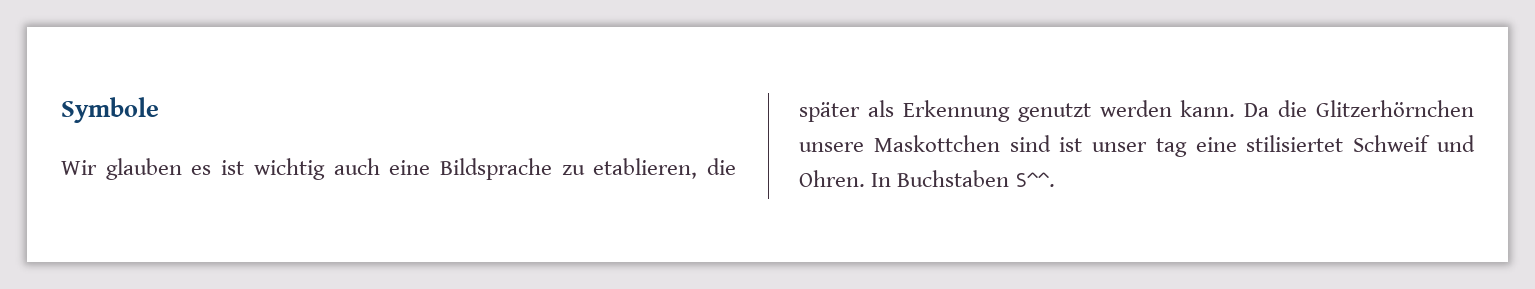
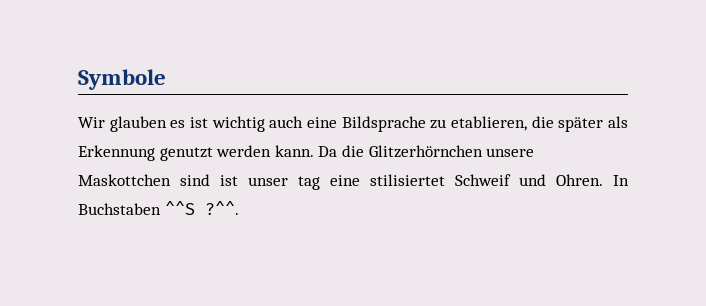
- In Buchstaben S^^.
+ In Buchstaben ^^S ?^^.

